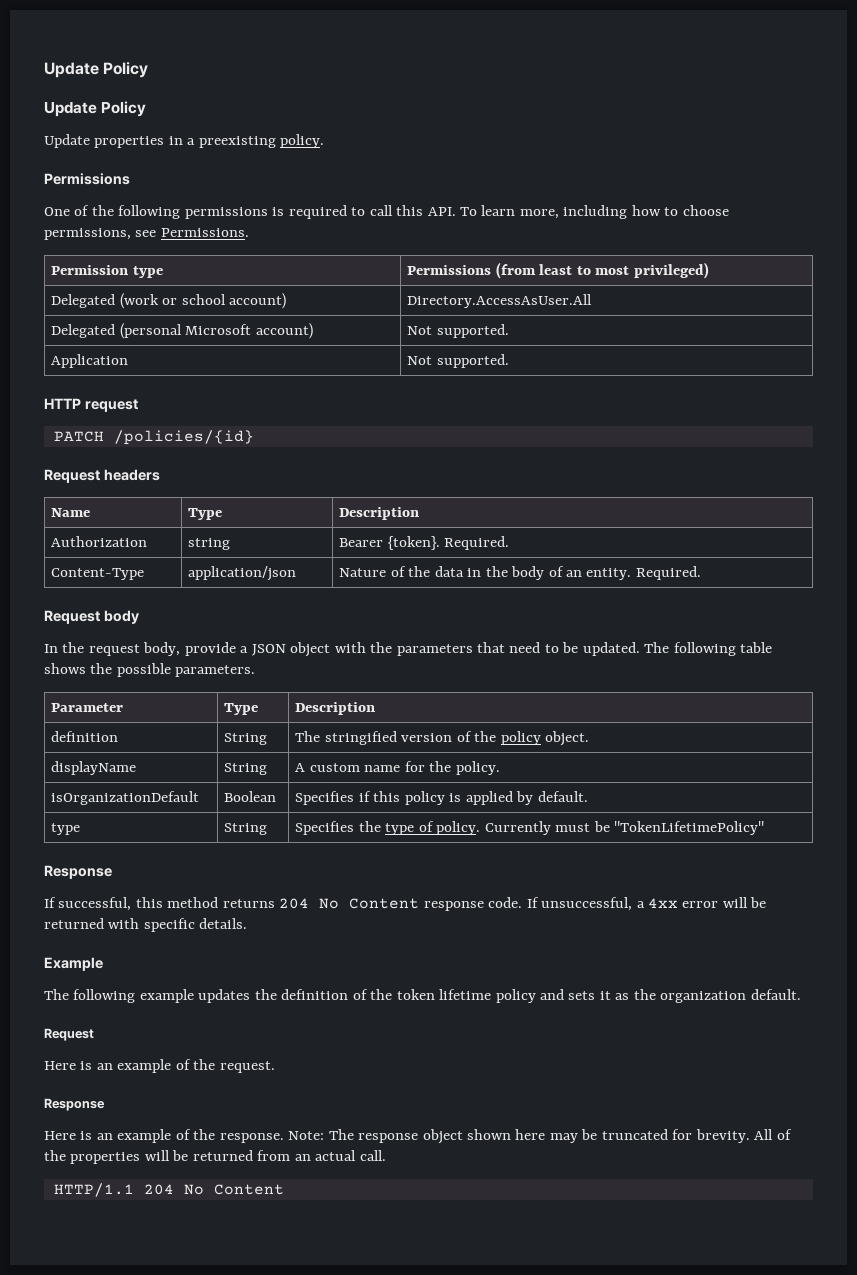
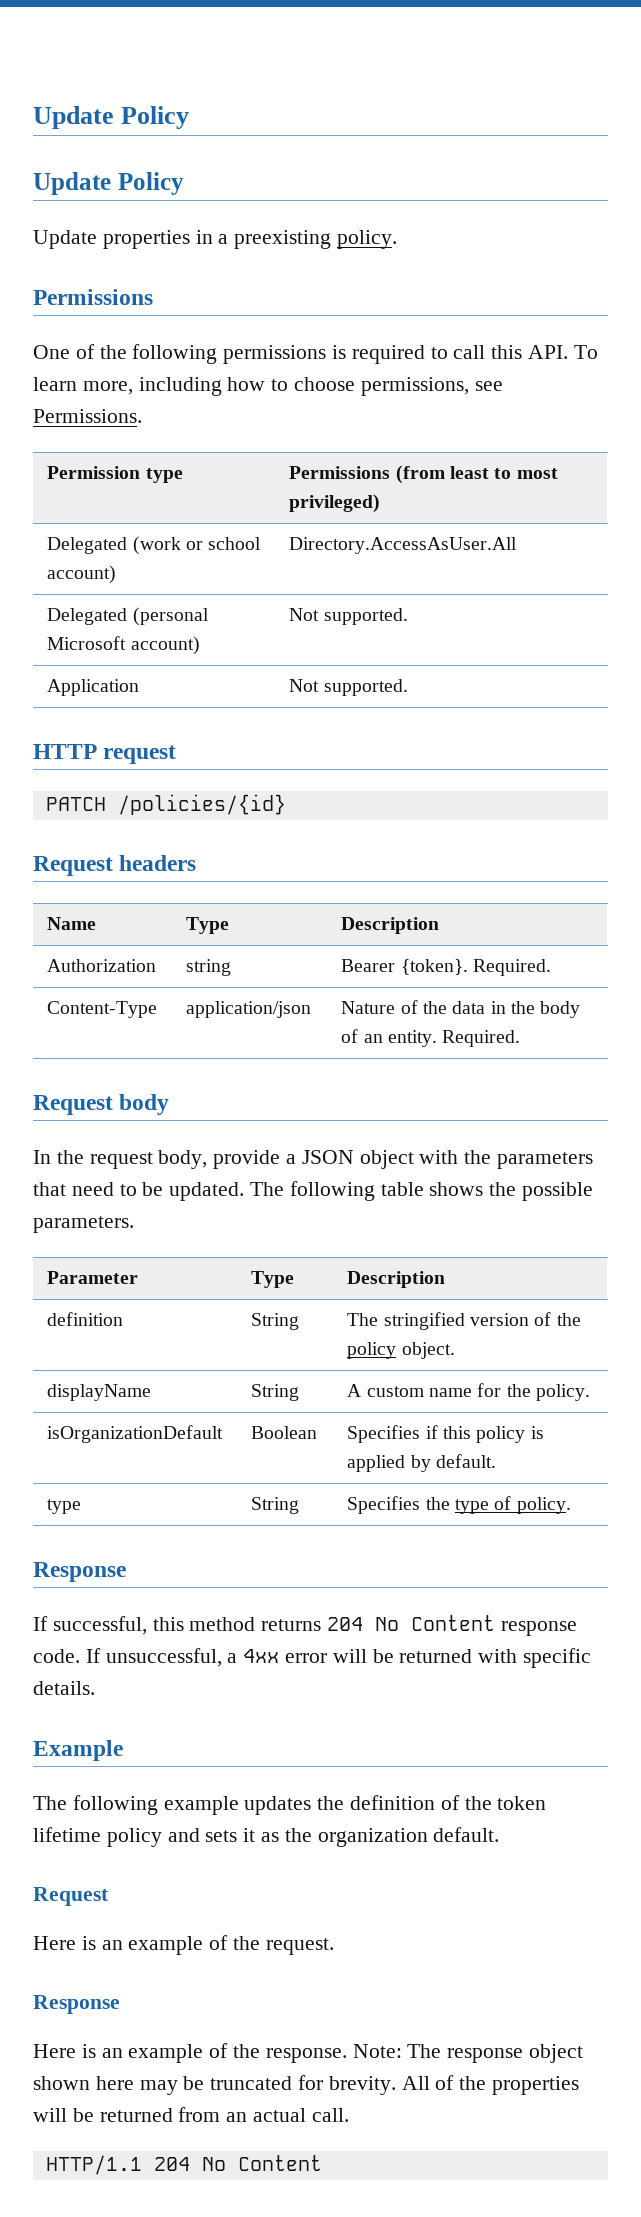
- type | String | Specifies the type of policy. Currently must be "TokenLifetimePolicy"
+ type | String | Specifies the type of policy.

